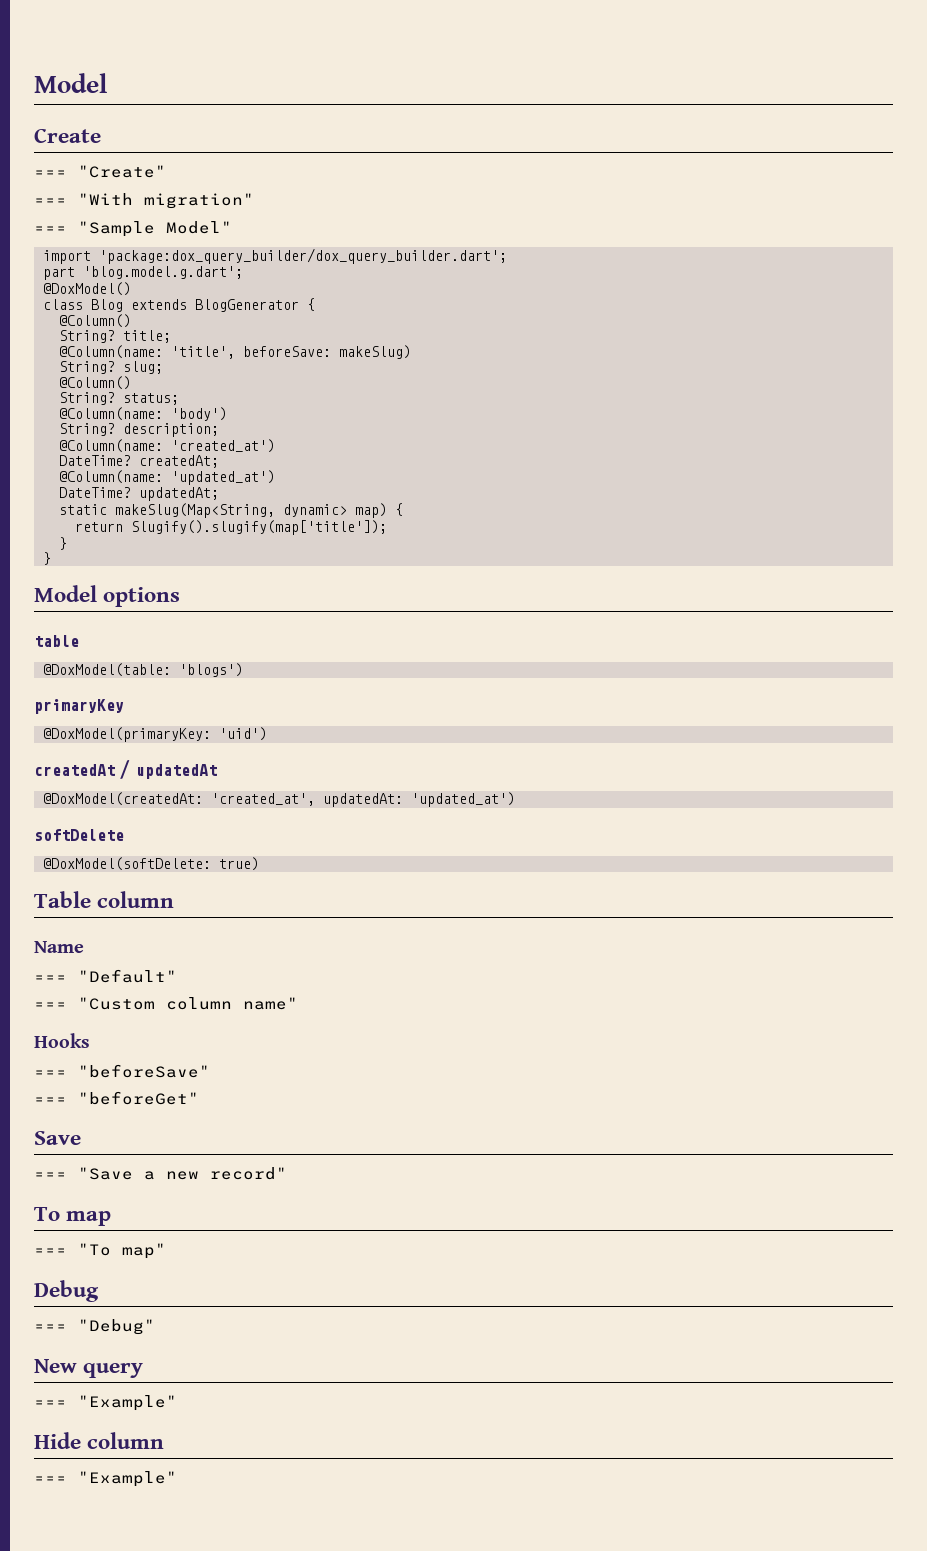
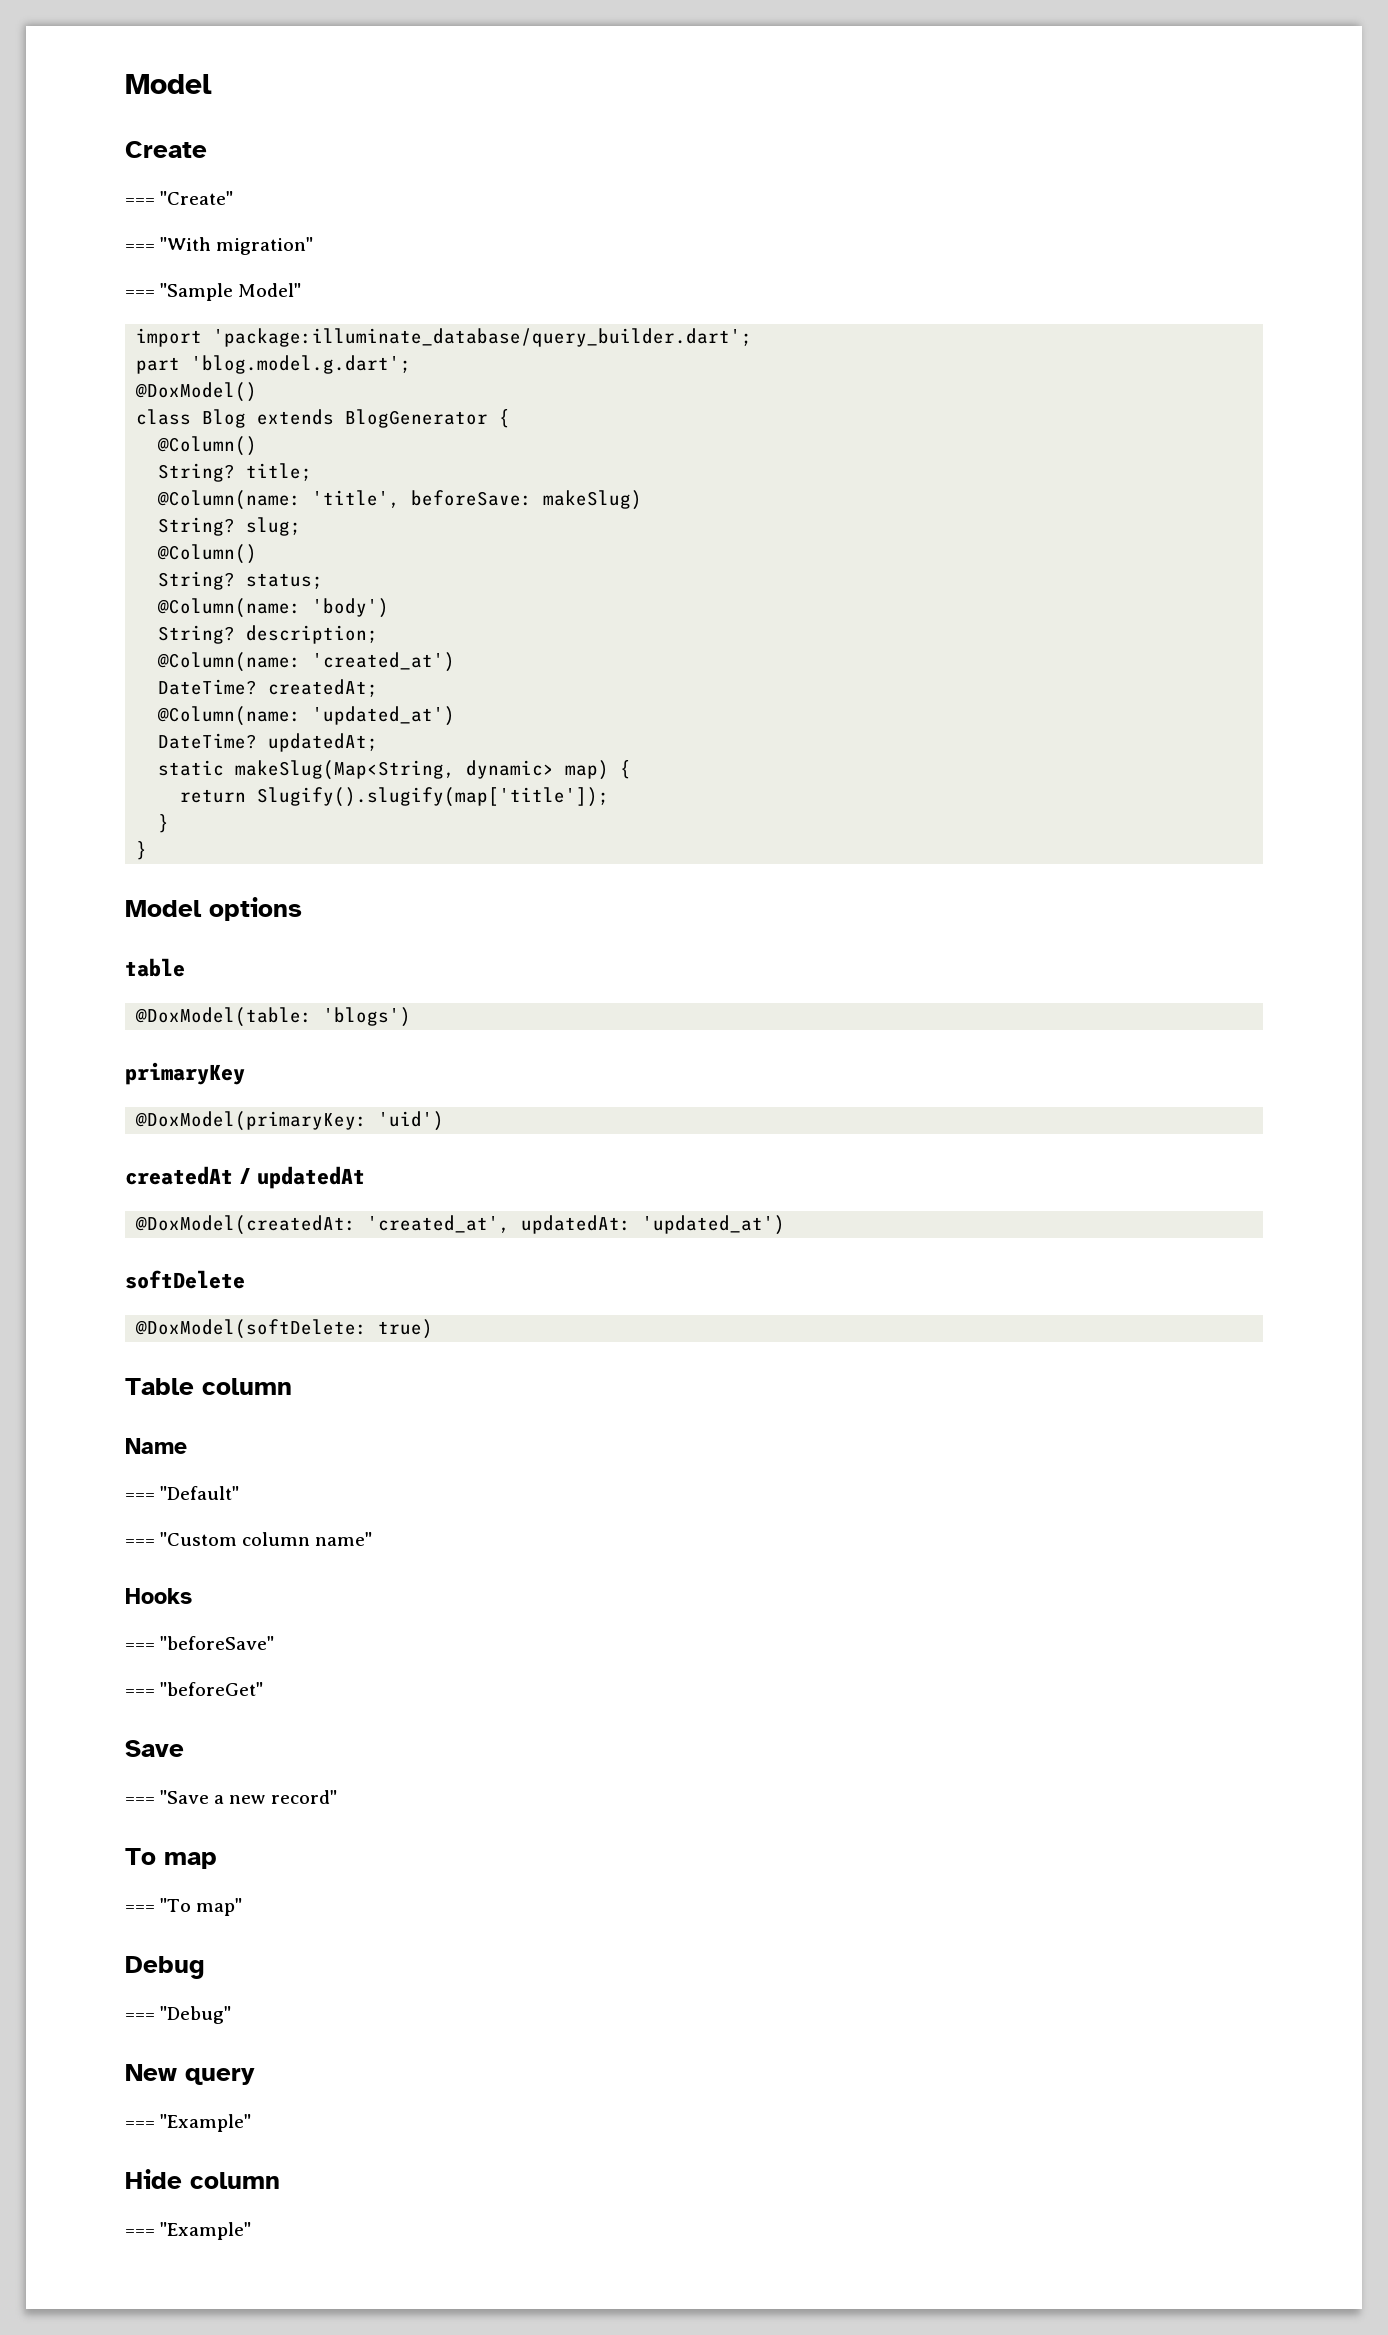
- import 'package:dox_query_builder/dox_query_builder.dart';
+ import 'package:illuminate_database/query_builder.dart';

